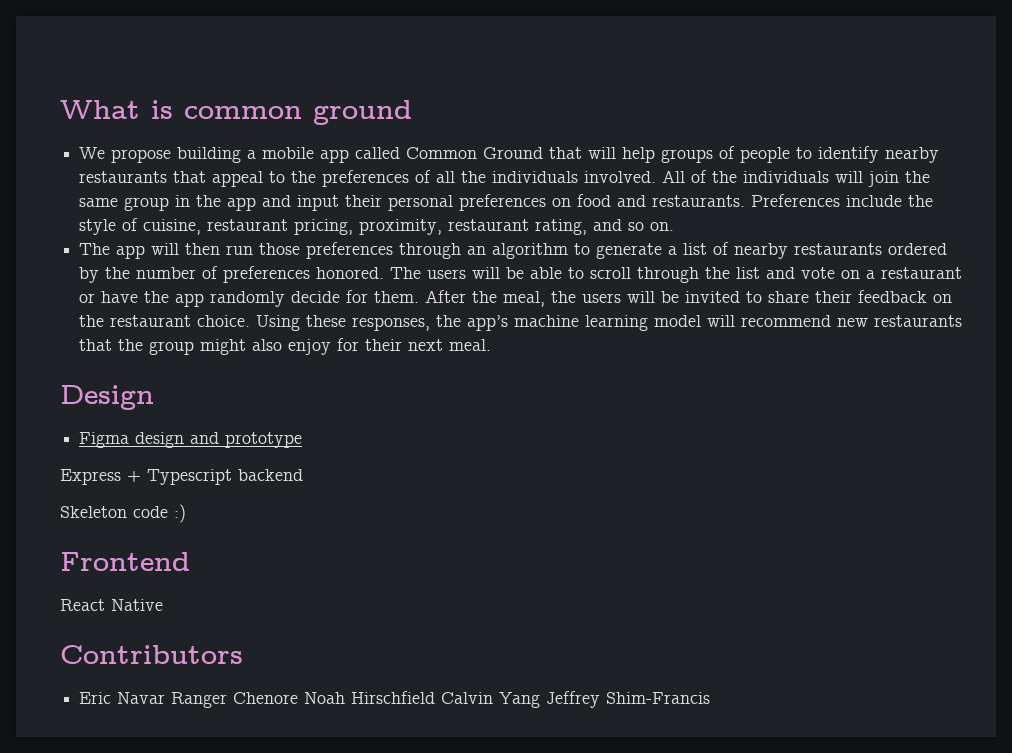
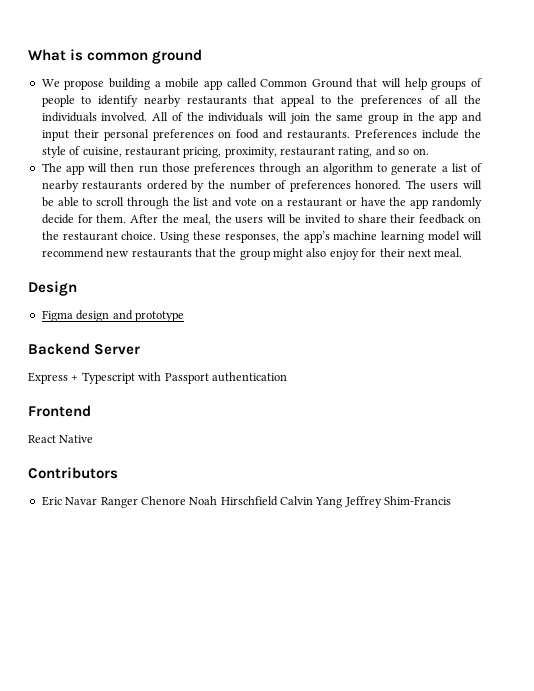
+ Backend Server
- Express + Typescript backend
- Skeleton code :)
+ Express + Typescript with Passport authentication

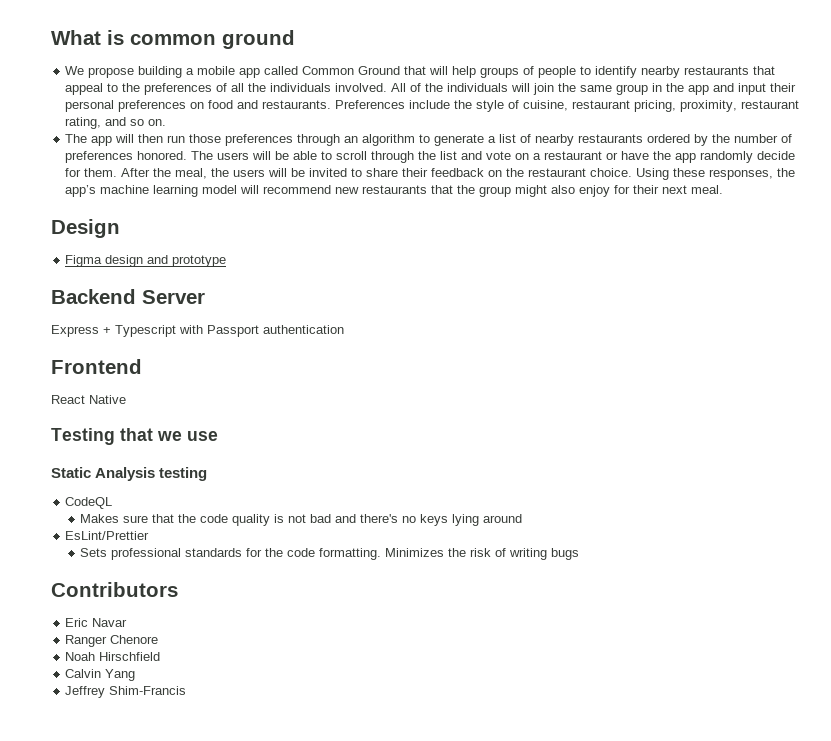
+ Testing that we use
+ Static Analysis testing
+ CodeQL
+ Makes sure that the code quality is not bad and there's no keys lying around
+ EsLint/Prettier
+ Sets professional standards for the code formatting. Minimizes the risk of writing bugs
- Eric Navar Ranger Chenore Noah Hirschfield Calvin Yang Jeffrey Shim-Francis
+ Eric Navar
+ Ranger Chenore
+ Noah Hirschfield
+ Calvin Yang
+ Jeffrey Shim-Francis

